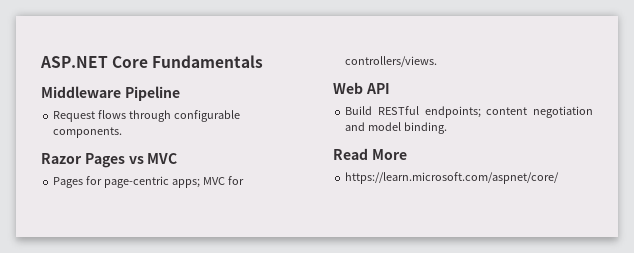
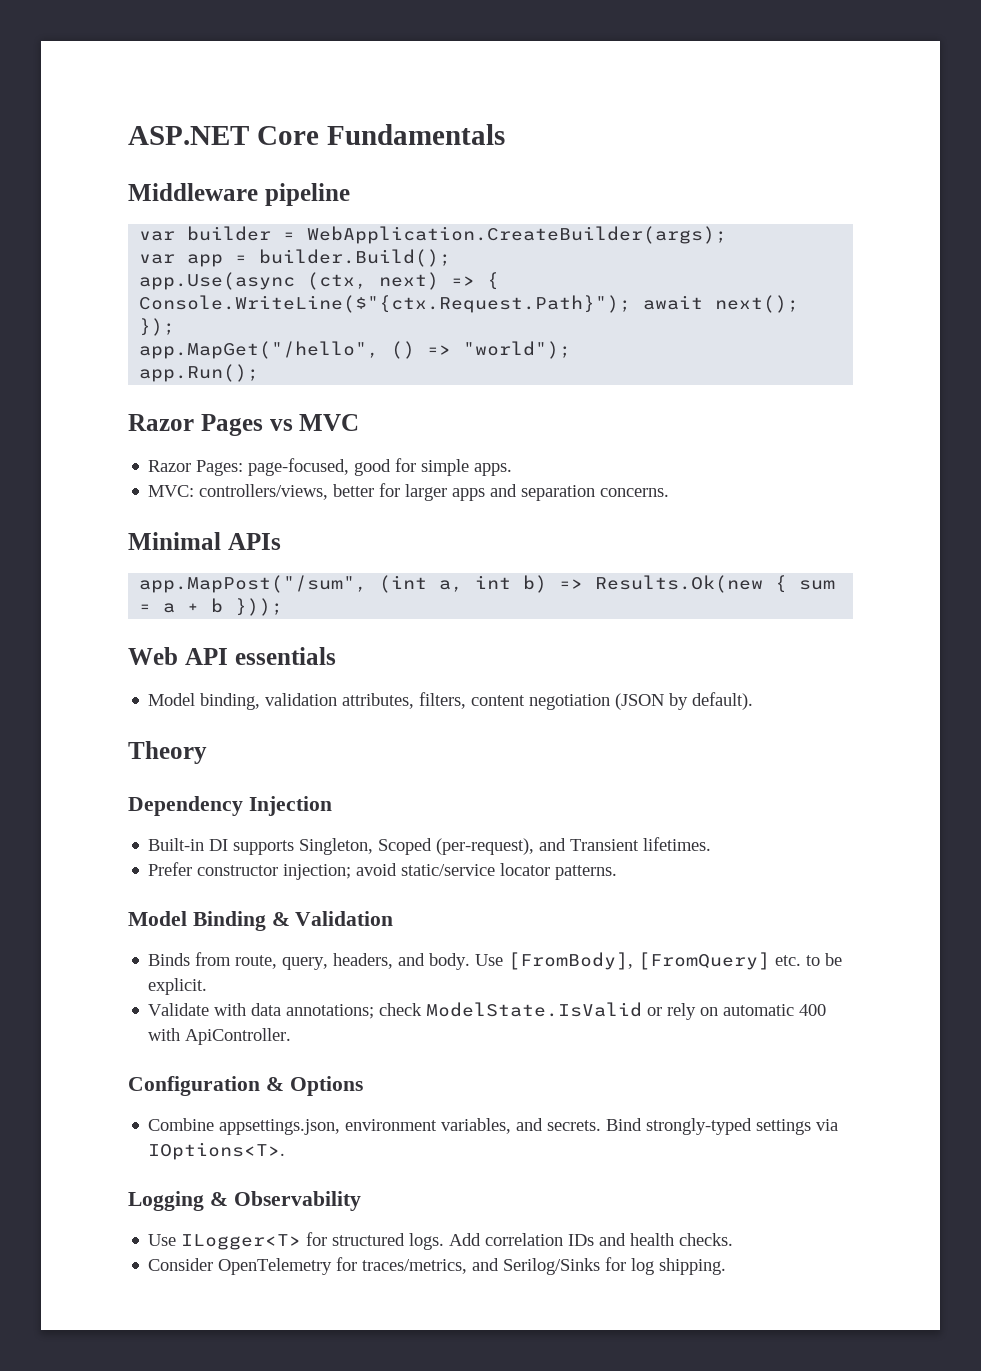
- Middleware Pipeline
- Request flows through configurable components.
+ Middleware pipeline
+ var builder = WebApplication.CreateBuilder(args);
+ var app = builder.Build();
+ app.Use(async (ctx, next) => { Console.WriteLine($"{ctx.Request.Path}"); await next(); });
+ app.MapGet("/hello", () => "world");
+ app.Run();
  Razor Pages vs MVC
- Pages for page-centric apps; MVC for controllers/views.
- Web API
- Build RESTful endpoints; content negotiation and model binding.
- Read More
- https://learn.microsoft.com/aspnet/core/
+ Razor Pages: page-focused, good for simple apps.
+ MVC: controllers/views, better for larger apps and separation concerns.
+ Minimal APIs
+ app.MapPost("/sum", (int a, int b) => Results.Ok(new { sum = a + b }));
+ Web API essentials
+ Model binding, validation attributes, filters, content negotiation (JSON by default).
+ Theory
+ Dependency Injection
+ Built-in DI supports Singleton, Scoped (per-request), and Transient lifetimes.
+ Prefer constructor injection; avoid static/service locator patterns.
+ Model Binding & Validation
+ Binds from route, query, headers, and body. Use [FromBody], [FromQuery] etc. to be explicit.
+ Validate with data annotations; check ModelState.IsValid or rely on automatic 400 with ApiController.
+ Configuration & Options
+ Combine appsettings.json, environment variables, and secrets. Bind strongly-typed settings via IOptions<T>.
+ Logging & Observability
+ Use ILogger<T> for structured logs. Add correlation IDs and health checks.
+ Consider OpenTelemetry for traces/metrics, and Serilog/Sinks for log shipping.

